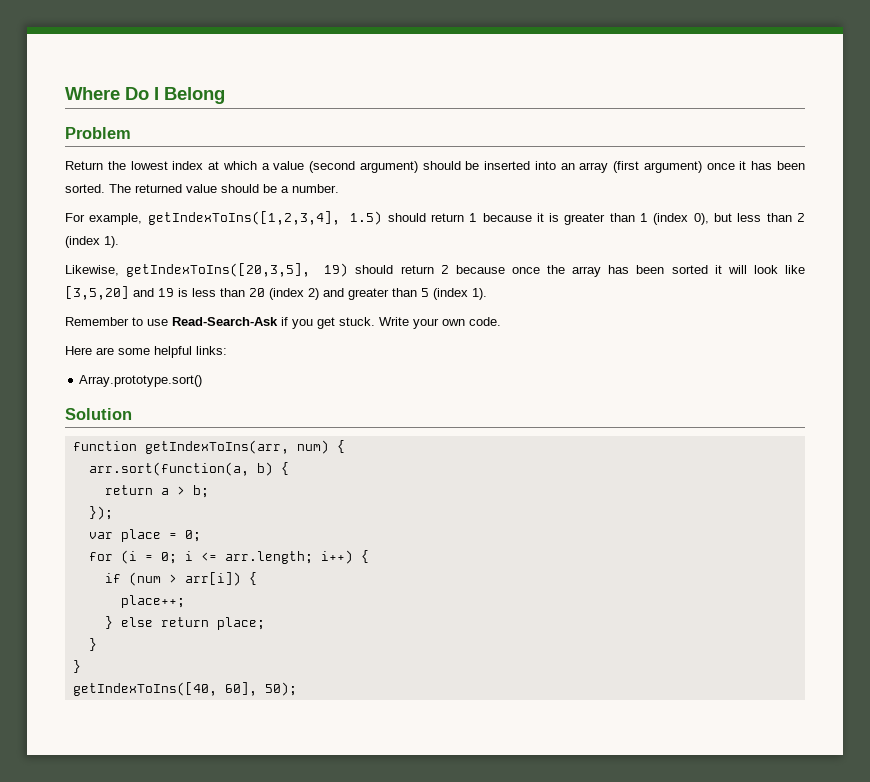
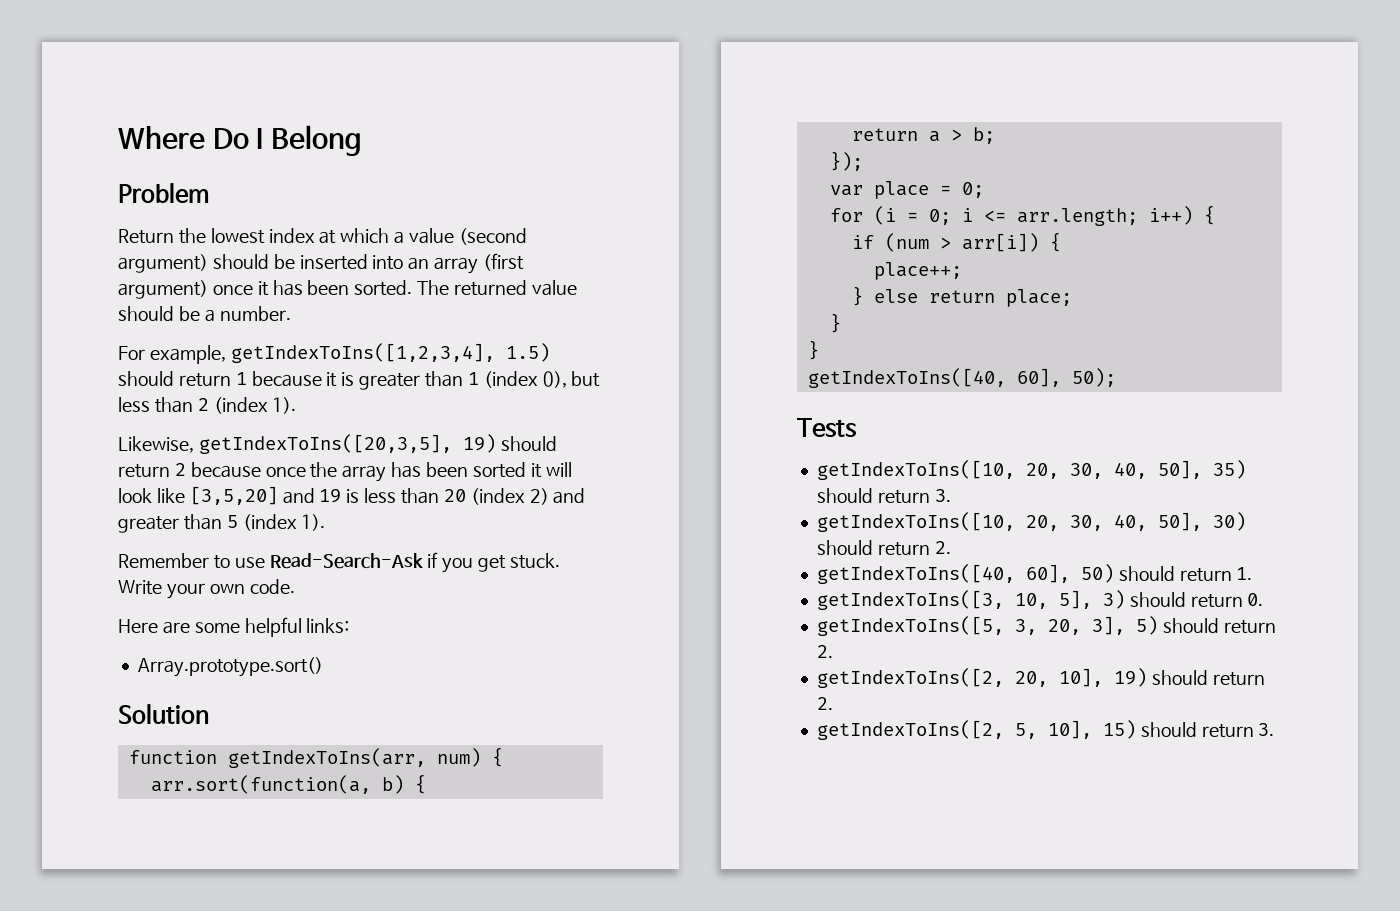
+ Tests
+ getIndexToIns([10, 20, 30, 40, 50], 35) should return 3.
+ getIndexToIns([10, 20, 30, 40, 50], 30) should return 2.
+ getIndexToIns([40, 60], 50) should return 1.
+ getIndexToIns([3, 10, 5], 3) should return 0.
+ getIndexToIns([5, 3, 20, 3], 5) should return 2.
+ getIndexToIns([2, 20, 10], 19) should return 2.
+ getIndexToIns([2, 5, 10], 15) should return 3.

